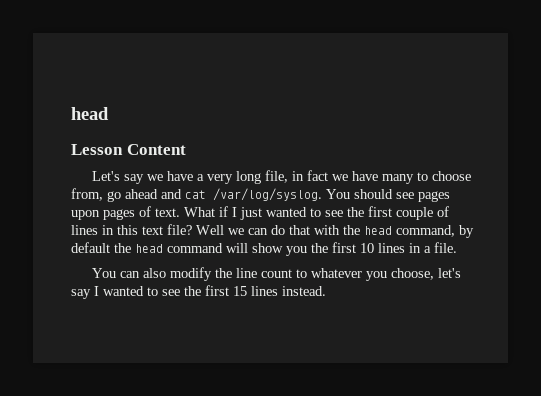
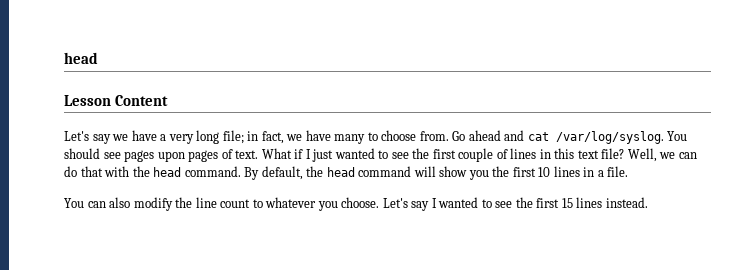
- Let's say we have a very long file, in fact we have many to choose from, go ahead and cat /var/log/syslog.
+ Let's say we have a very long file; in fact, we have many to choose from. Go ahead and cat /var/log/syslog.
- Well we can do that with the head command, by default the head command will show you the first 10 lines in a file.
+ Well, we can do that with the head command. By default, the head command will show you the first 10 lines in a file.
- You can also modify the line count to whatever you choose, let's say I wanted to see the first 15 lines instead.
+ You can also modify the line count to whatever you choose. Let's say I wanted to see the first 15 lines instead.

